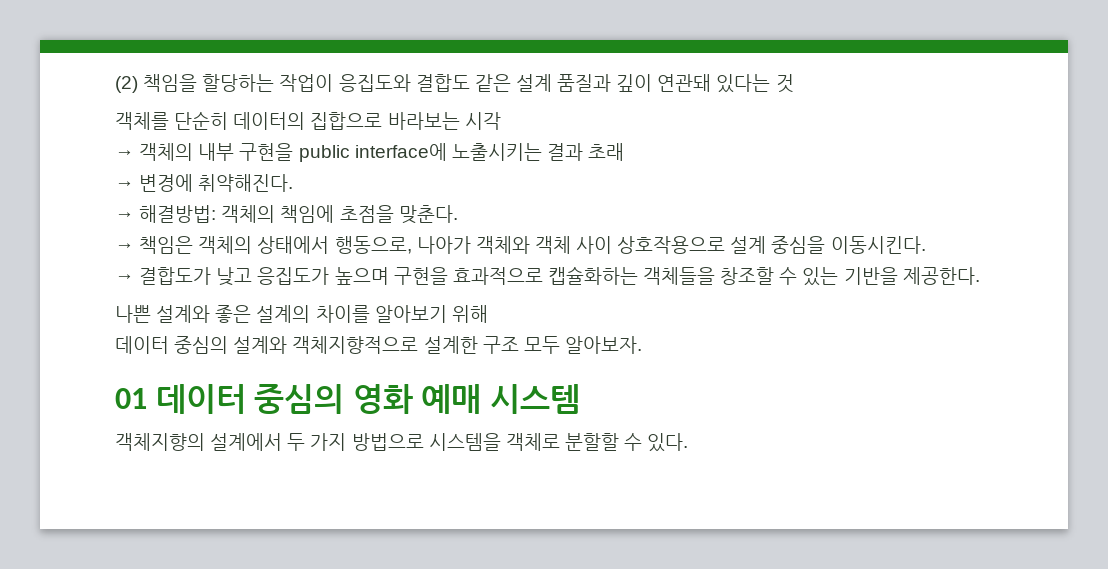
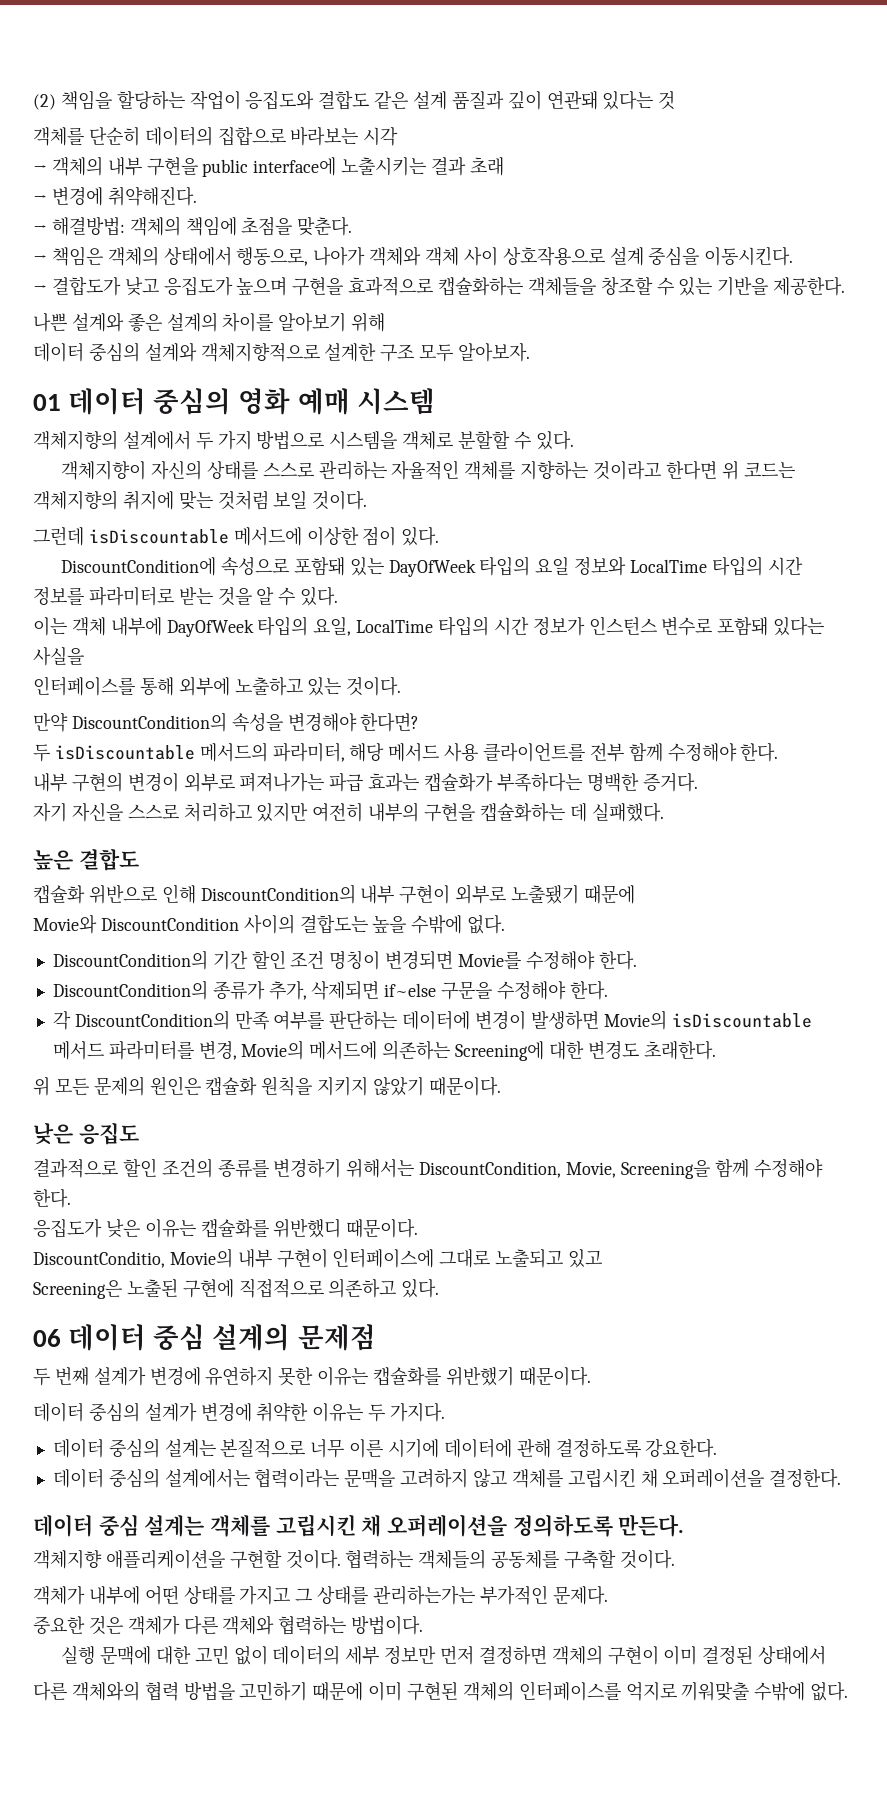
+ 객체지향이 자신의 상태를 스스로 관리하는 자율적인 객체를 지향하는 것이라고 한다면 위 코드는 객체지향의 취지에 맞는 것처럼 보일 것이다.
+ 그런데 isDiscountable 메서드에 이상한 점이 있다.
+ DiscountCondition에 속성으로 포함돼 있는 DayOfWeek 타입의 요일 정보와 LocalTime 타입의 시간 정보를 파라미터로 받는 것을 알 수 있다.
+ 이는 객체 내부에 DayOfWeek 타입의 요일, LocalTime 타입의 시간 정보가 인스턴스 변수로 포함돼 있다는 사실을
+ 인터페이스를 통해 외부에 노출하고 있는 것이다.
+ 만약 DiscountCondition의 속성을 변경해야 한다면?
+ 두 isDiscountable 메서드의 파라미터, 해당 메서드 사용 클라이언트를 전부 함께 수정해야 한다.
+ 내부 구현의 변경이 외부로 펴져나가는 파급 효과는 캡슐화가 부족하다는 명백한 증거다.
+ 자기 자신을 스스로 처리하고 있지만 여전히 내부의 구현을 캡슐화하는 데 실패했다.
+ 높은 결합도
+ 캡슐화 위반으로 인해 DiscountCondition의 내부 구현이 외부로 노출됐기 때문에
+ Movie와 DiscountCondition 사이의 결합도는 높을 수밖에 없다.
+ DiscountCondition의 기간 할인 조건 명칭이 변경되면 Movie를 수정해야 한다.
+ DiscountCondition의 종류가 추가, 삭제되면 if~else 구문을 수정해야 한다.
+ 각 DiscountCondition의 만족 여부를 판단하는 데이터에 변경이 발생하면 Movie의 isDiscountable 메서드 파라미터를 변경, Movie의 메서드에 의존하는 Screening에 대한 변경도 초래한다.
+ 위 모든 문제의 원인은 캡슐화 원칙을 지키지 않았기 때문이다.
+ 낮은 응집도
+ 결과적으로 할인 조건의 종류를 변경하기 위해서는 DiscountCondition, Movie, Screening을 함께 수정해야 한다.
+ 응집도가 낮은 이유는 캡슐화를 위반했디 때문이다.
+ DiscountConditio, Movie의 내부 구현이 인터페이스에 그대로 노출되고 있고
+ Screening은 노출된 구현에 직접적으로 의존하고 있다.
+ 06 데이터 중심 설계의 문제점
+ 두 번째 설계가 변경에 유연하지 못한 이유는 캡슐화를 위반했기 때문이다.
+ 데이터 중심의 설계가 변경에 취약한 이유는 두 가지다.
+ 데이터 중심의 설계는 본질적으로 너무 이른 시기에 데이터에 관해 결정하도록 강요한다.
+ 데이터 중심의 설계에서는 협력이라는 문맥을 고려하지 않고 객체를 고립시킨 채 오퍼레이션을 결정한다.
+ 데이터 중심 설계는 객체를 고립시킨 채 오퍼레이션을 정의하도록 만든다.
+ 객체지향 애플리케이션을 구현할 것이다. 협력하는 객체들의 공동체를 구축할 것이다.
+ 객체가 내부에 어떤 상태를 가지고 그 상태를 관리하는가는 부가적인 문제다.
+ 중요한 것은 객체가 다른 객체와 협력하는 방법이다.
+ 실행 문맥에 대한 고민 없이 데이터의 세부 정보만 먼저 결정하면 객체의 구현이 이미 결정된 상태에서
+ 다른 객체와의 협력 방법을 고민하기 때문에 이미 구현된 객체의 인터페이스를 억지로 끼워맞출 수밖에 없다.

